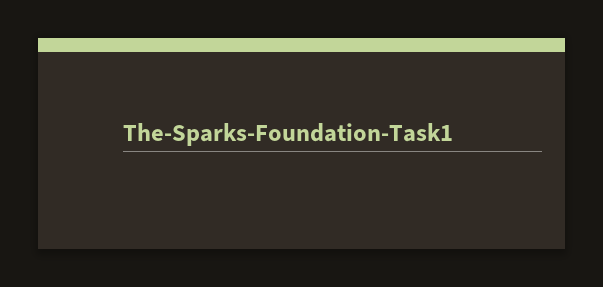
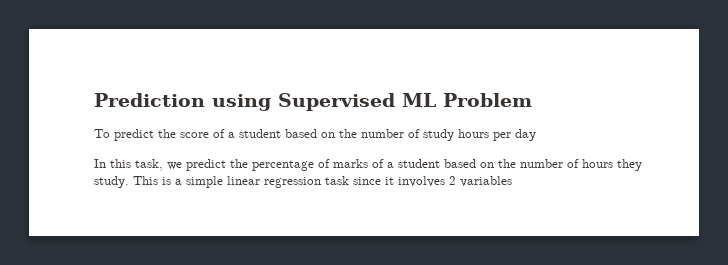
- The-Sparks-Foundation-Task1
+ Prediction using Supervised ML Problem
+ To predict the score of a student based on the number of study hours per day
+ In this task, we predict the percentage of marks of a student based on the number of hours they study. This is a simple linear regression task since it involves 2 variables

